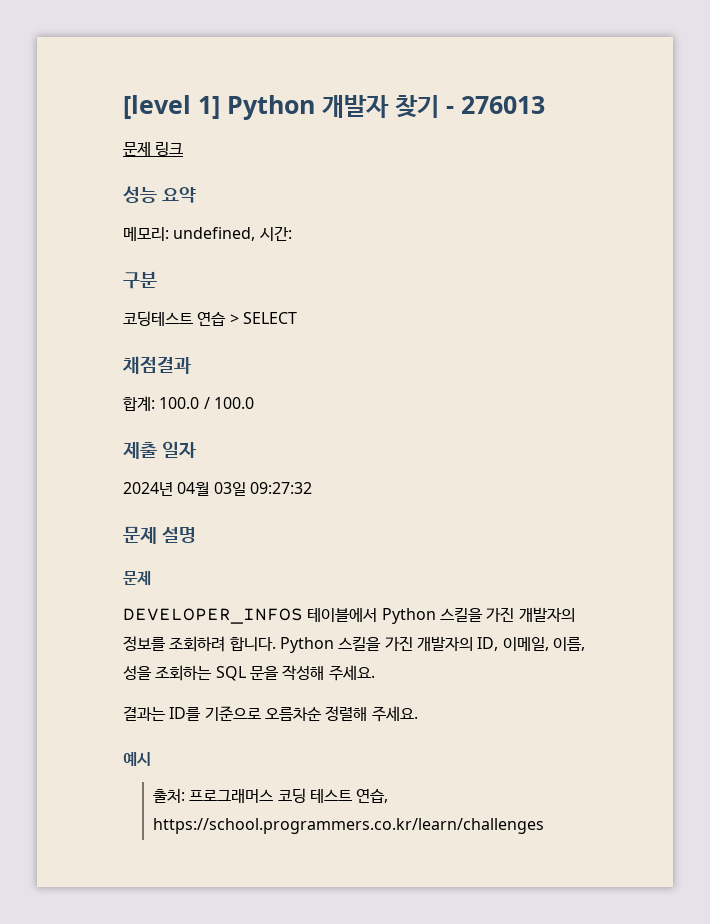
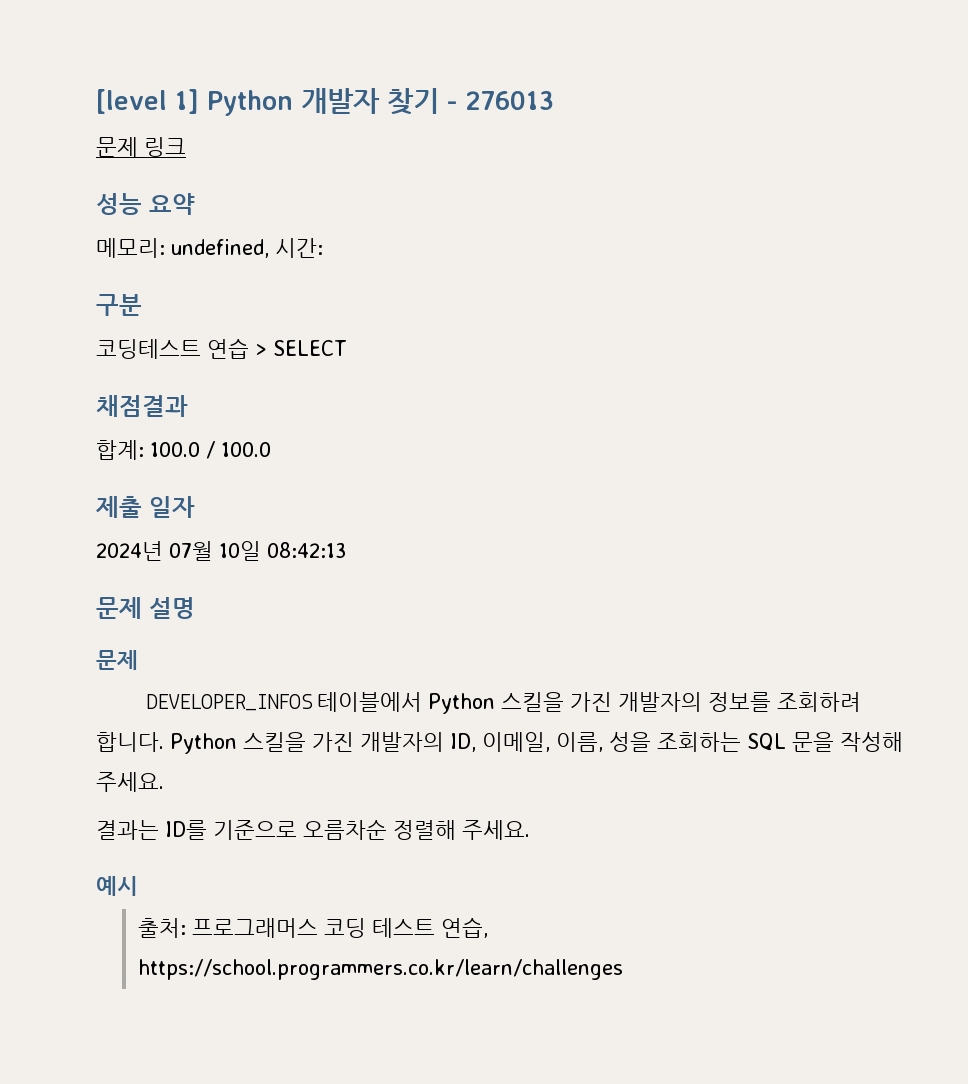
- 2024년 04월 03일 09:27:32
+ 2024년 07월 10일 08:42:13

